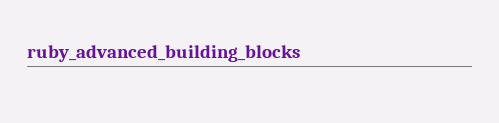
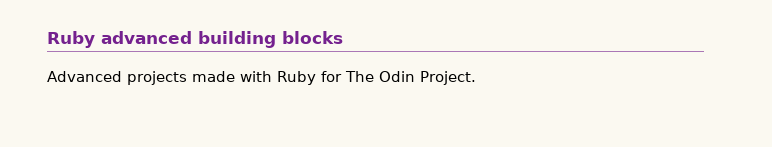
- ruby_advanced_building_blocks
+ Ruby advanced building blocks
+ Advanced projects made with Ruby for The Odin Project.

